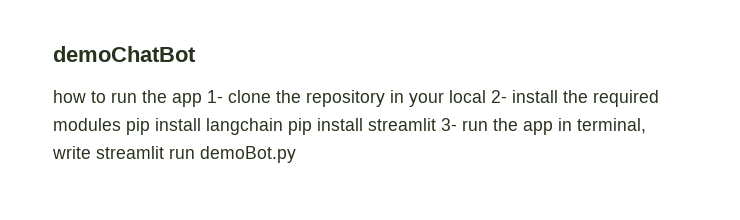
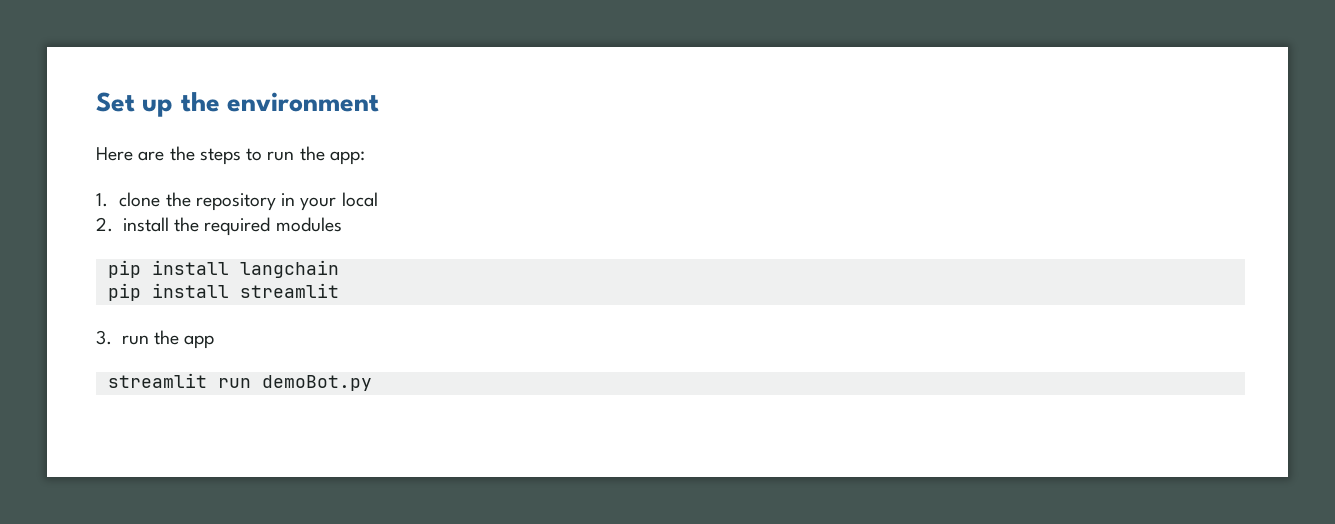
- demoChatBot
- how to run the app 1- clone the repository in your local 2- install the required modules pip install langchain pip install streamlit 3- run the app in terminal, write streamlit run demoBot.py
+ Set up the environment
+ Here are the steps to run the app:
+ 1. clone the repository in your local
+ 2. install the required modules
+ pip install langchain
+ pip install streamlit
+ 3. run the app
+ streamlit run demoBot.py

